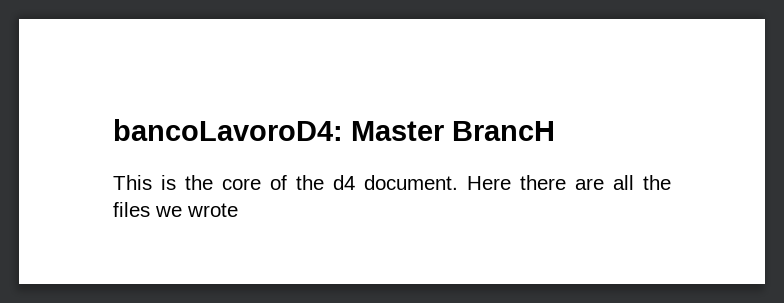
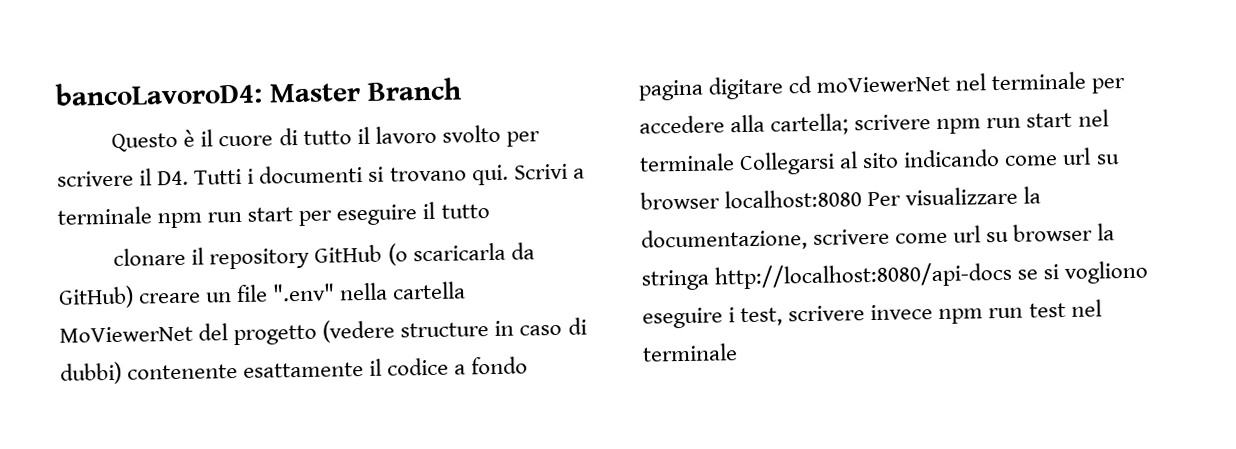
- bancoLavoroD4: Master BrancH
- This is the core of the d4 document. Here there are all the files we wrote
+ bancoLavoroD4: Master Branch
+ Questo è il cuore di tutto il lavoro svolto per scrivere il D4. Tutti i documenti si trovano qui. Scrivi a terminale npm run start per eseguire il tutto
+ clonare il repository GitHub (o scaricarla da GitHub) creare un file ".env" nella cartella MoViewerNet del progetto (vedere structure in caso di dubbi) contenente esattamente il codice a fondo pagina digitare cd moViewerNet nel terminale per accedere alla cartella; scrivere npm run start nel terminale Collegarsi al sito indicando come url su browser localhost:8080 Per visualizzare la documentazione, scrivere come url su browser la stringa http://localhost:8080/api-docs se si vogliono eseguire i test, scrivere invece npm run test nel terminale

